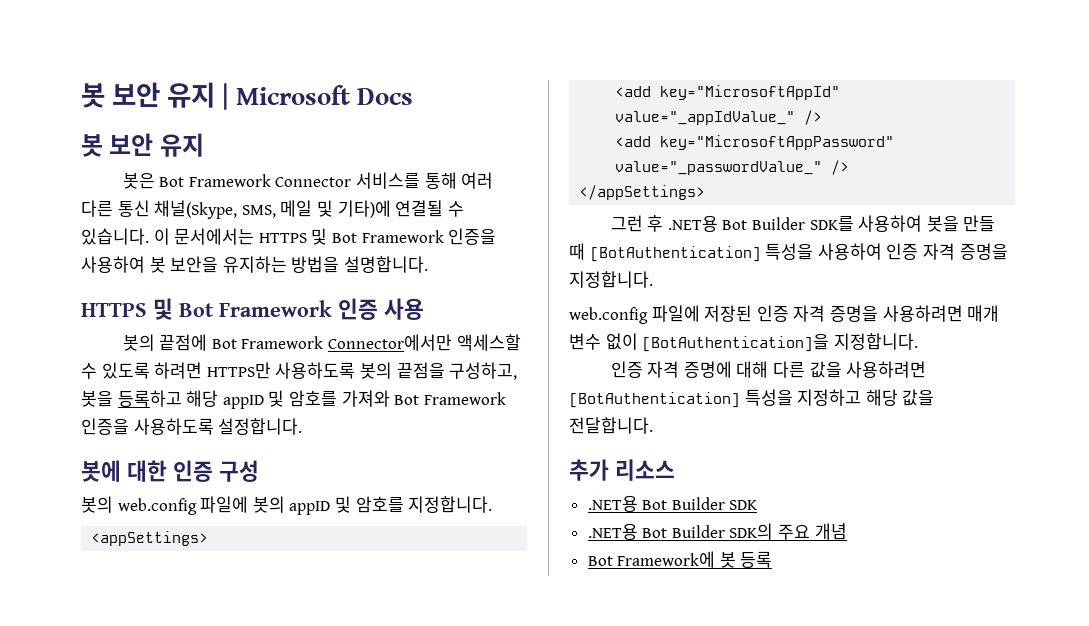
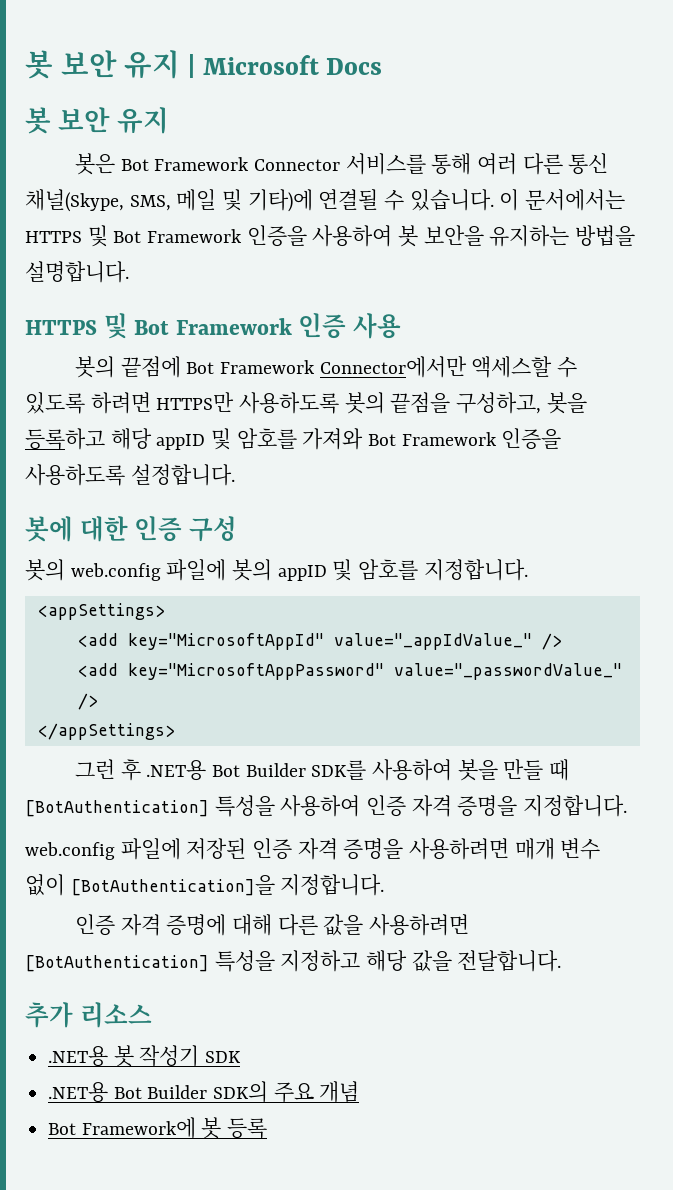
- .NET용 Bot Builder SDK
+ .NET용 봇 작성기 SDK

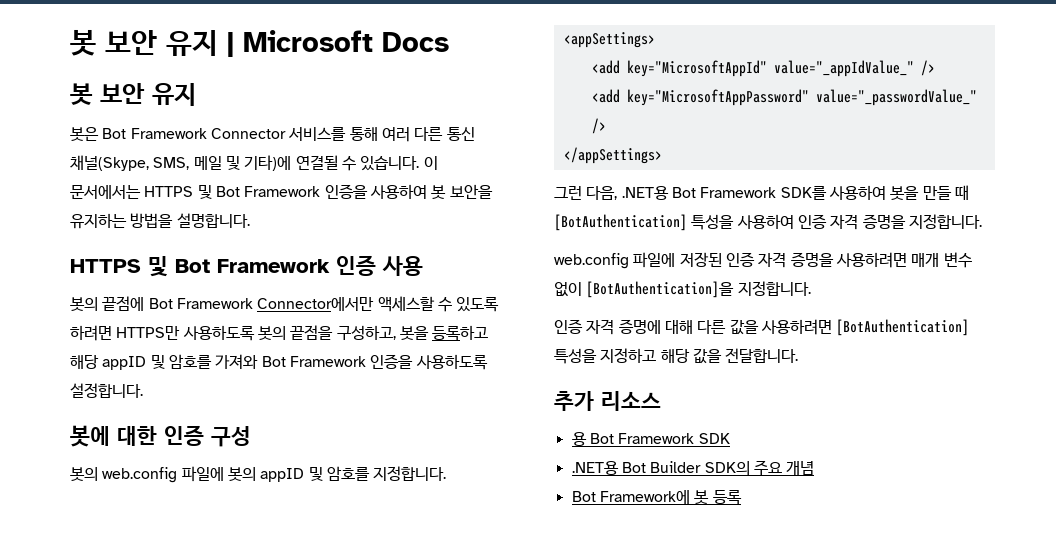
- 그런 후 .NET용 Bot Builder SDK를 사용하여 봇을 만들 때 [BotAuthentication] 특성을 사용하여 인증 자격 증명을 지정합니다.
+ 그런 다음, .NET용 Bot Framework SDK를 사용하여 봇을 만들 때 [BotAuthentication] 특성을 사용하여 인증 자격 증명을 지정합니다.
- .NET용 봇 작성기 SDK
+ 용 Bot Framework SDK

